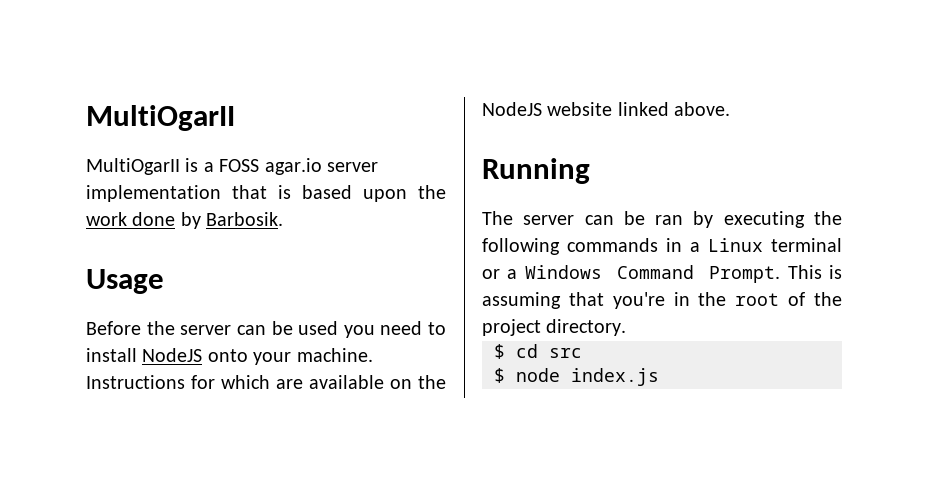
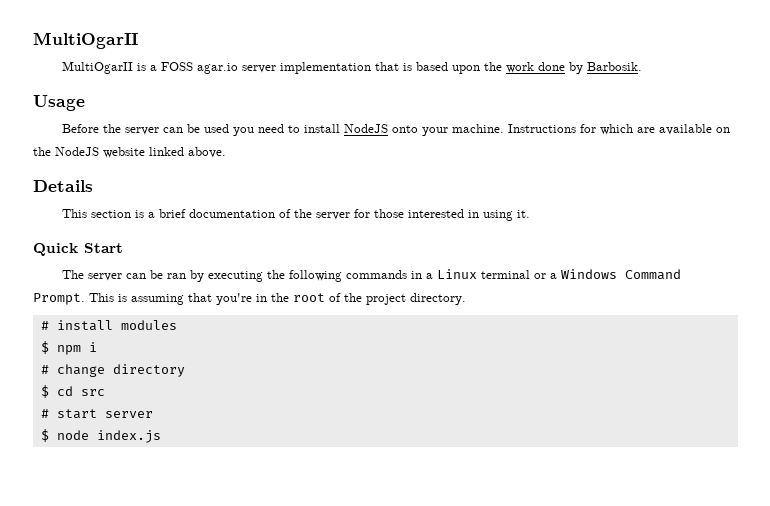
- Running
+ Details
+ This section is a brief documentation of the server for those interested in using it.
+ Quick Start
+ # install modules
+ $ npm i
+ # change directory
+ # start server

